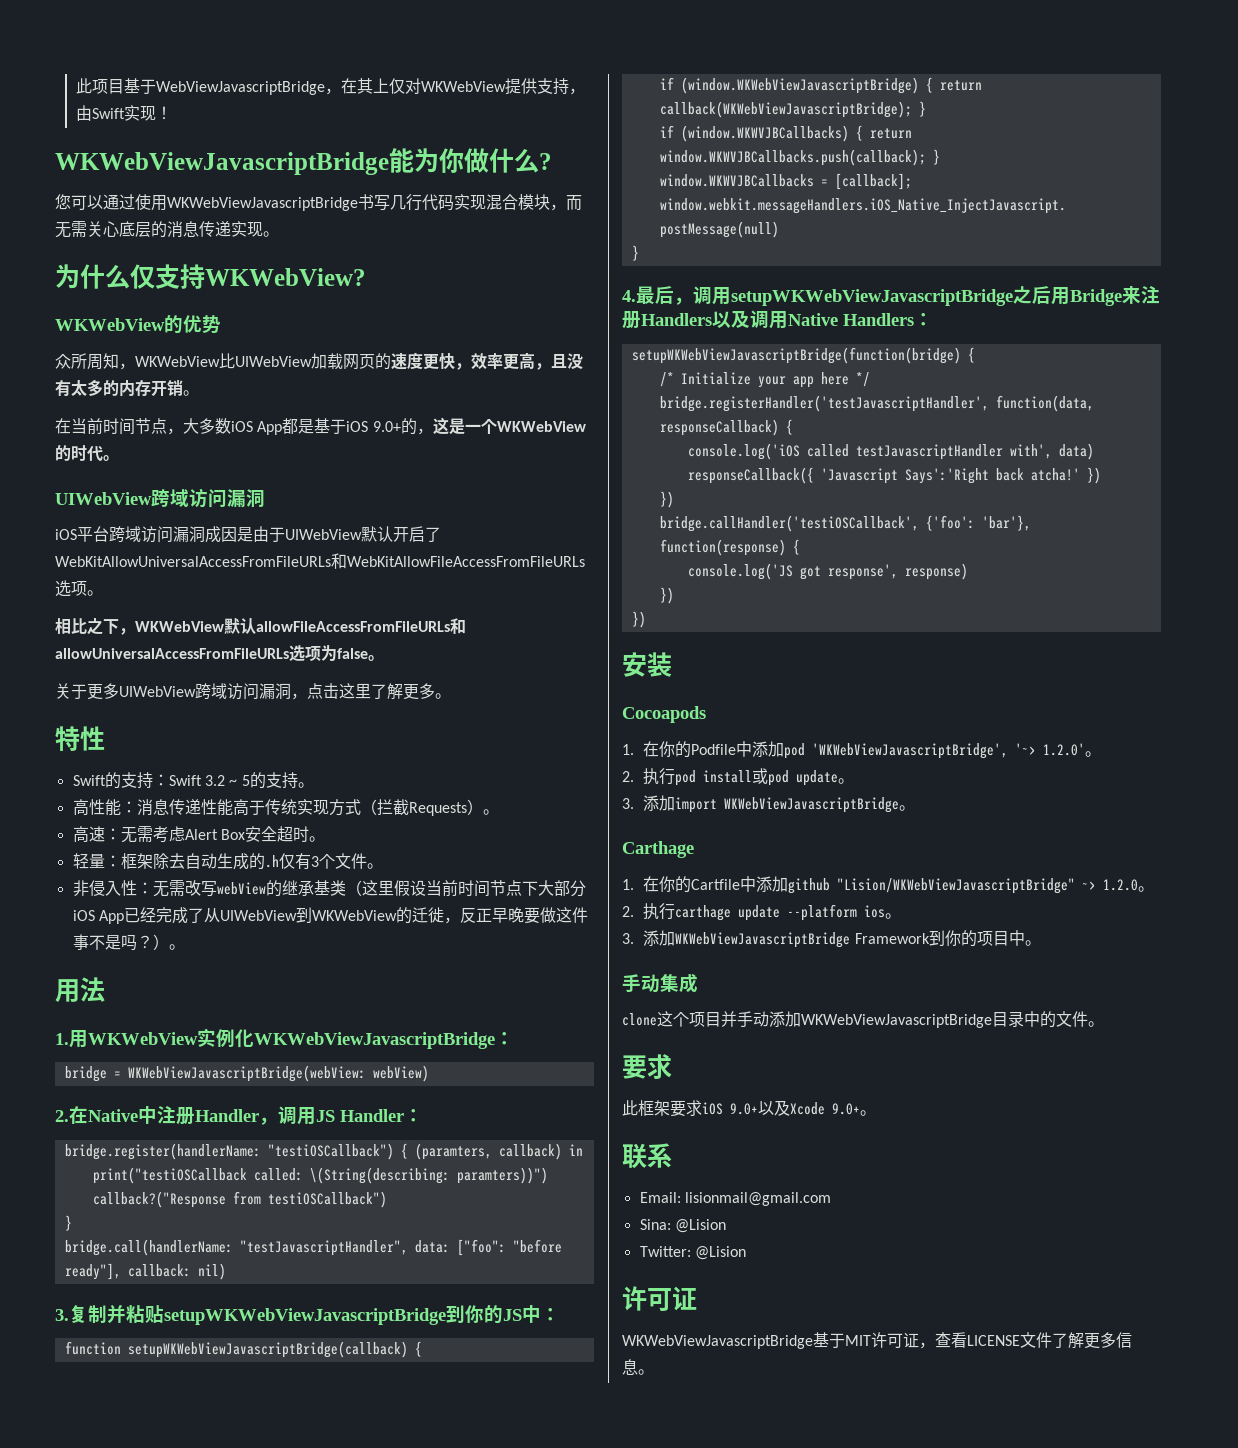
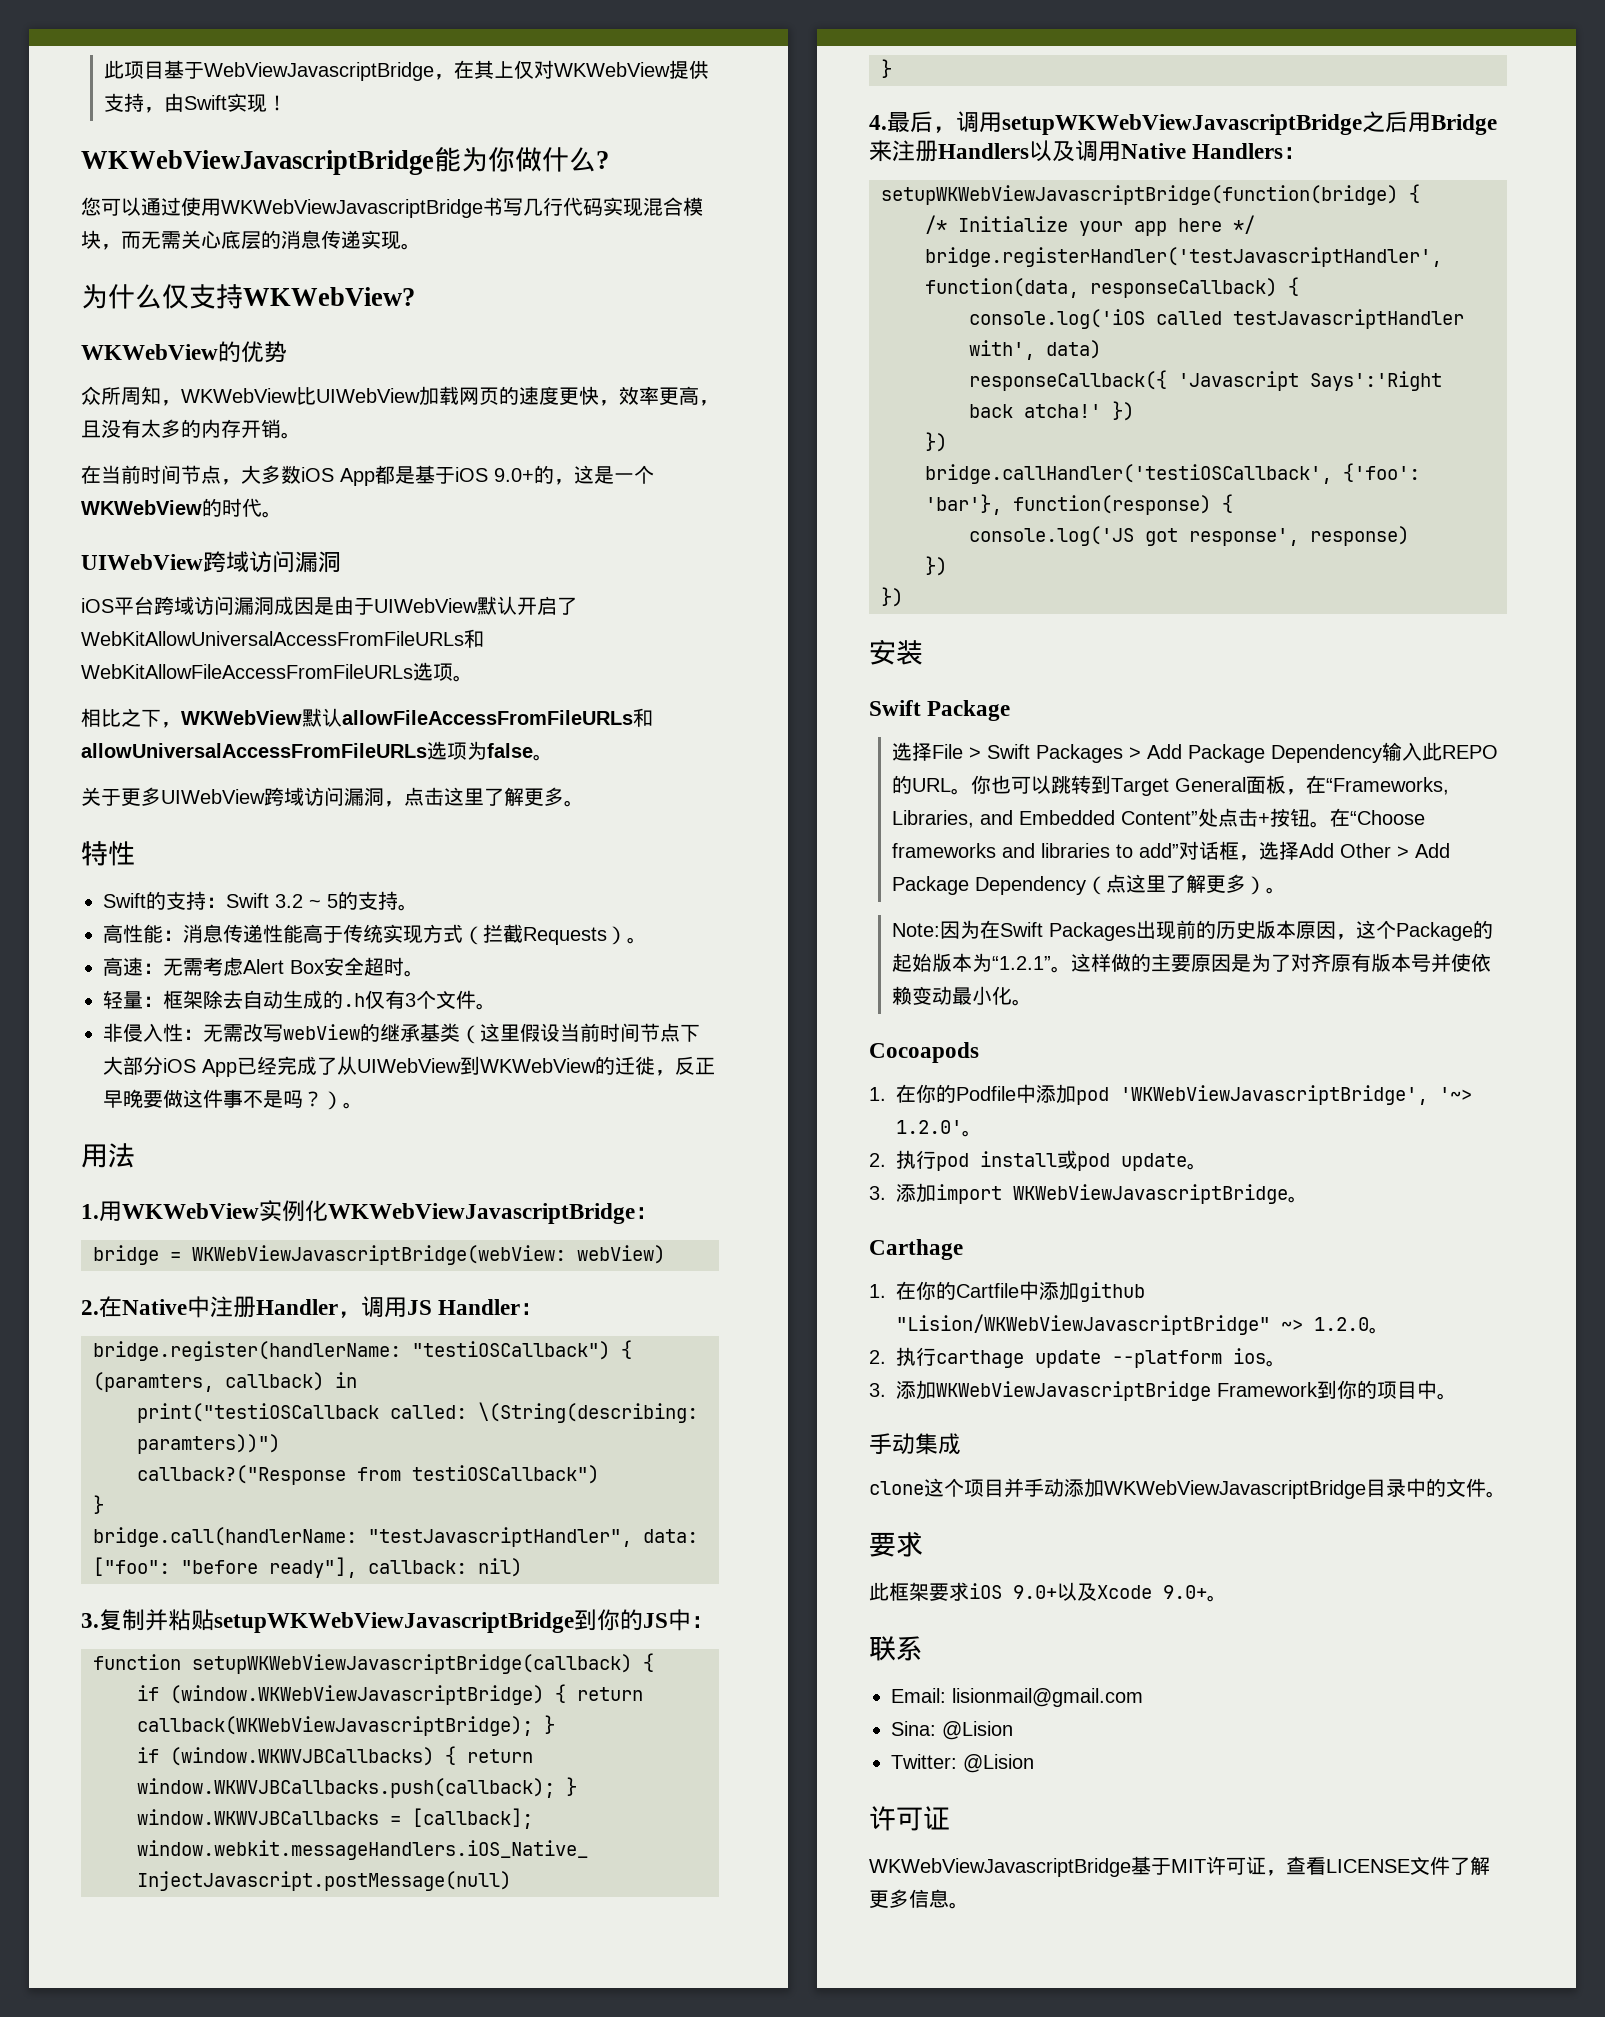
+ Swift Package
+ 选择File > Swift Packages > Add Package Dependency输入此REPO的URL。你也可以跳转到Target General面板，在“Frameworks, Libraries, and Embedded Content”处点击+按钮。在“Choose frameworks and libraries to add”对话框，选择Add Other > Add Package Dependency（点这里了解更多）。
+ Note:因为在Swift Packages出现前的历史版本原因，这个Package的起始版本为“1.2.1”。这样做的主要原因是为了对齐原有版本号并使依赖变动最小化。

